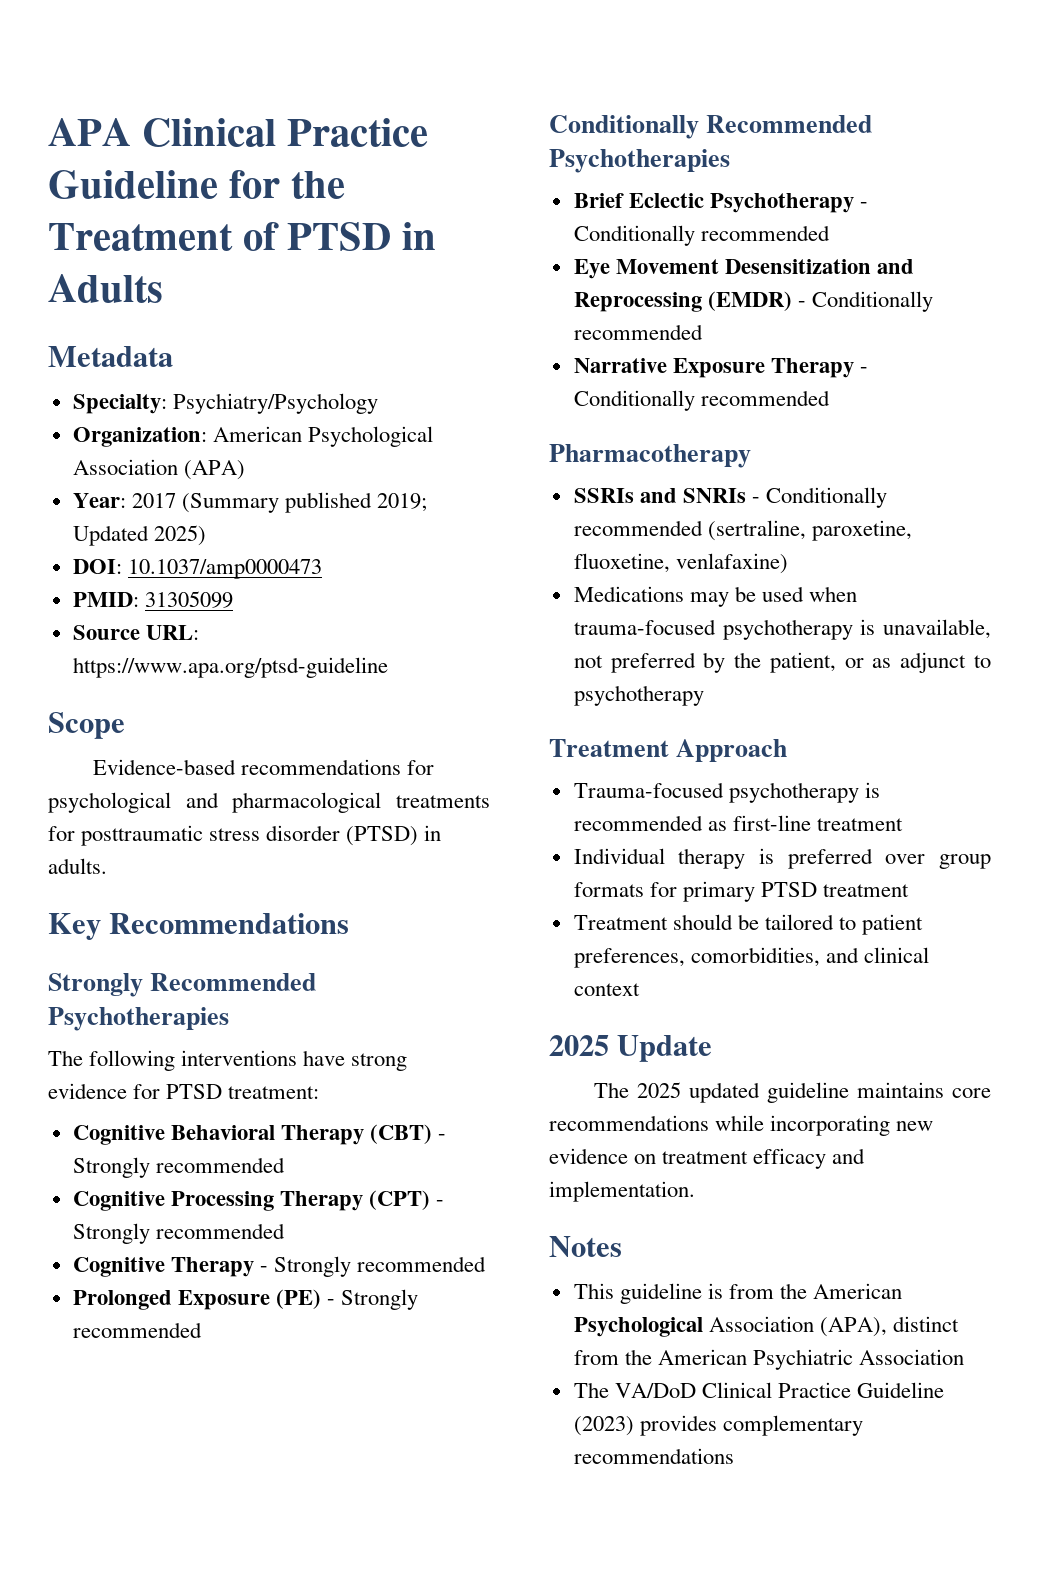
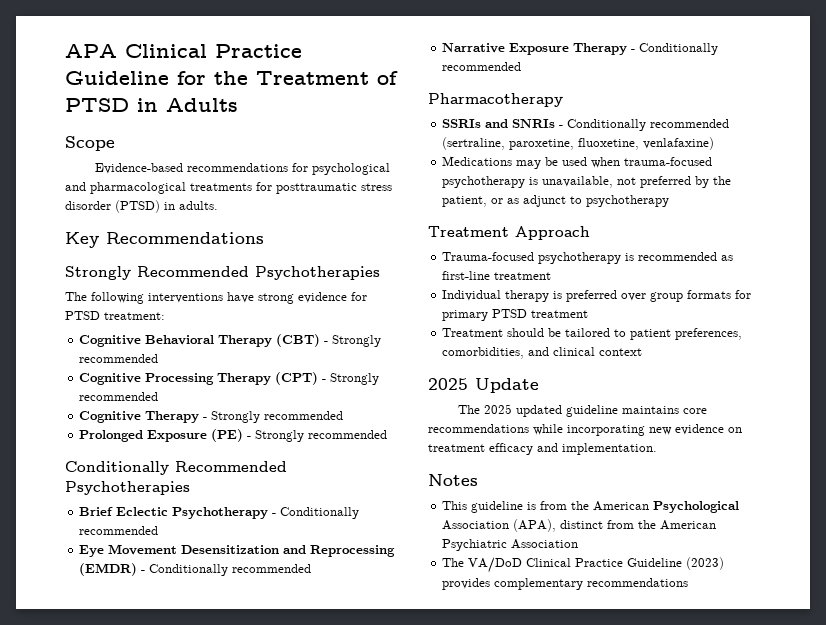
- Metadata
- Specialty: Psychiatry/Psychology
- Organization: American Psychological Association (APA)
- Year: 2017 (Summary published 2019; Updated 2025)
- DOI: 10.1037/amp0000473
- PMID: 31305099
- Source URL: https://www.apa.org/ptsd-guideline

